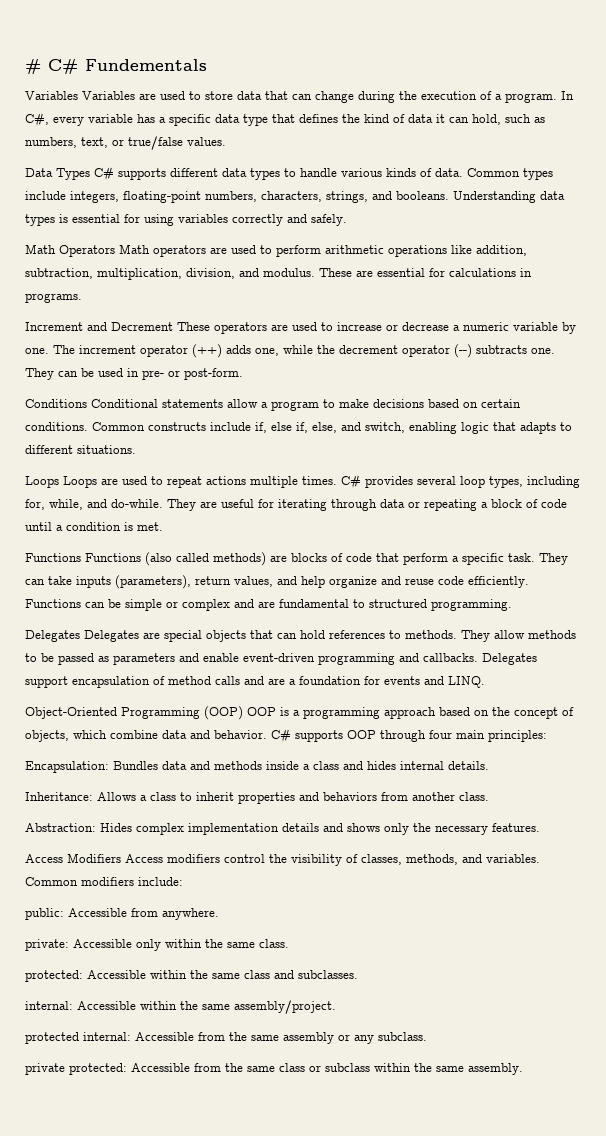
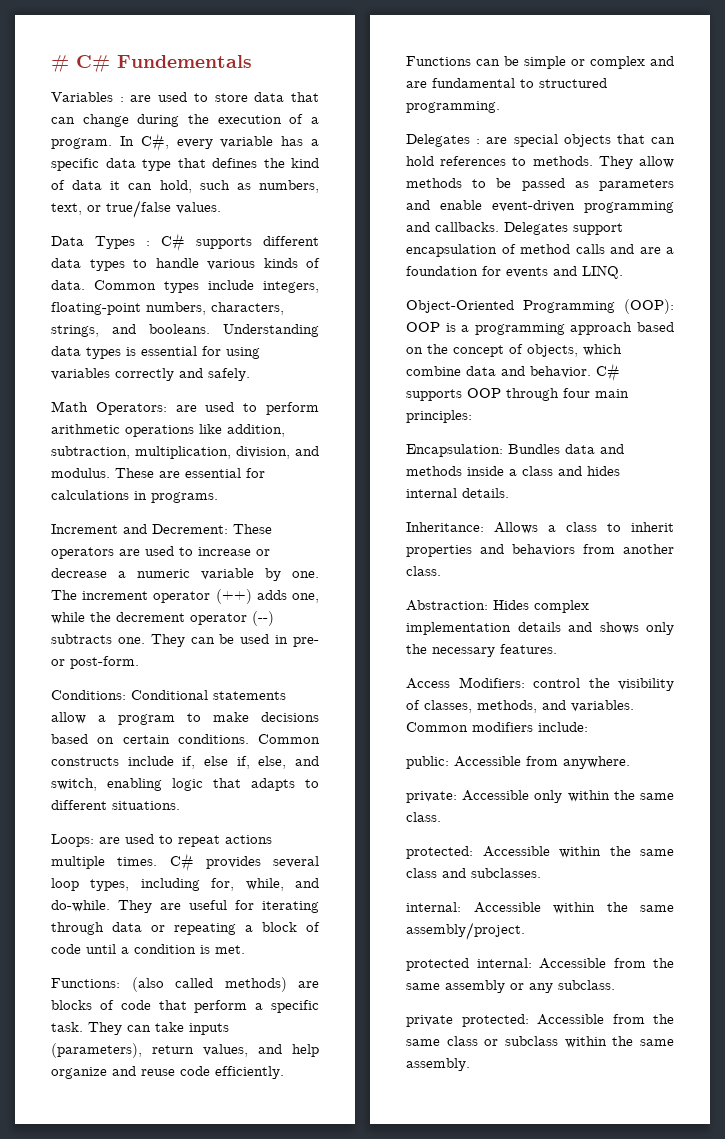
- Variables Variables are used to store data that can change during the execution of a program.
+ Variables : are used to store data that can change during the execution of a program.
- Data Types C# supports different data types to handle various kinds of data.
+ Data Types : C# supports different data types to handle various kinds of data.
- Math Operators Math operators are used to perform arithmetic operations like addition, subtraction, multiplication, division, and modulus.
+ Math Operators: are used to perform arithmetic operations like addition, subtraction, multiplication, division, and modulus.
- Increment and Decrement These operators are used to increase or decrease a numeric variable by one.
+ Increment and Decrement: These operators are used to increase or decrease a numeric variable by one.
- Conditions Conditional statements allow a program to make decisions based on certain conditions.
+ Conditions: Conditional statements allow a program to make decisions based on certain conditions.
- Loops Loops are used to repeat actions multiple times.
+ Loops: are used to repeat actions multiple times.
- Functions Functions (also called methods) are blocks of code that perform a specific task.
+ Functions: (also called methods) are blocks of code that perform a specific task.
- Delegates Delegates are special objects that can hold references to methods.
+ Delegates : are special objects that can hold references to methods.
- Object-Oriented Programming (OOP) OOP is a programming approach based on the concept of objects, which combine data and behavior.
+ Object-Oriented Programming (OOP): OOP is a programming approach based on the concept of objects, which combine data and behavior.
- Access Modifiers Access modifiers control the visibility of classes, methods, and variables.
+ Access Modifiers: control the visibility of classes, methods, and variables.

